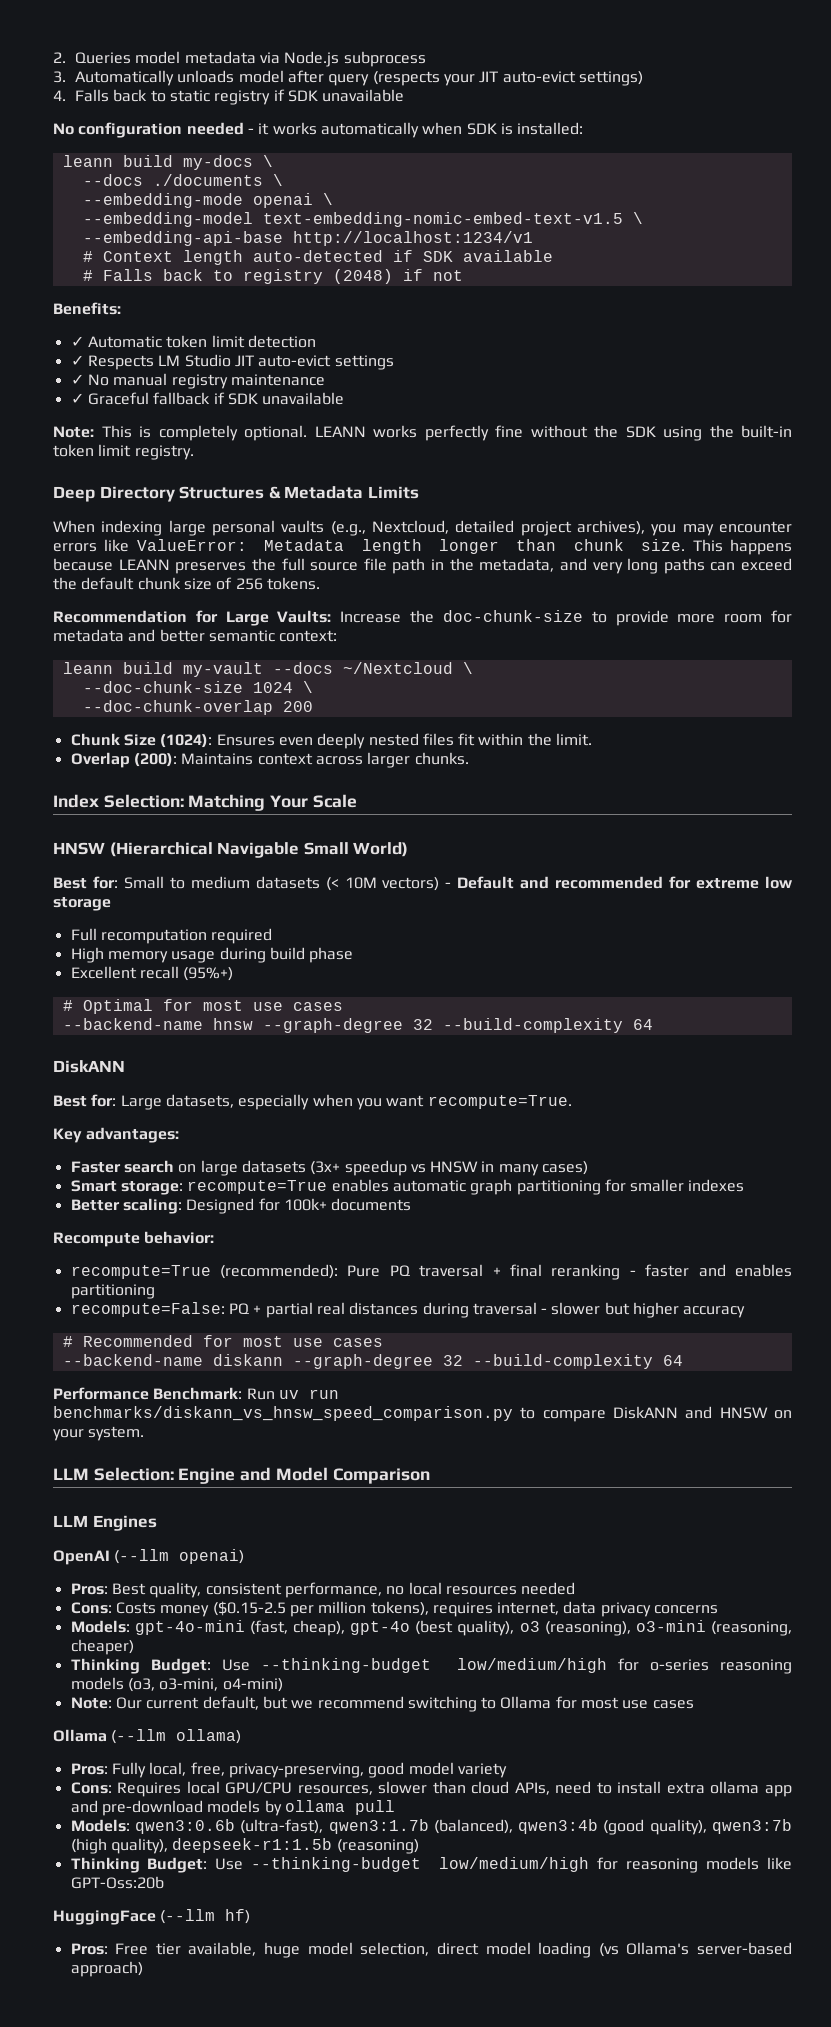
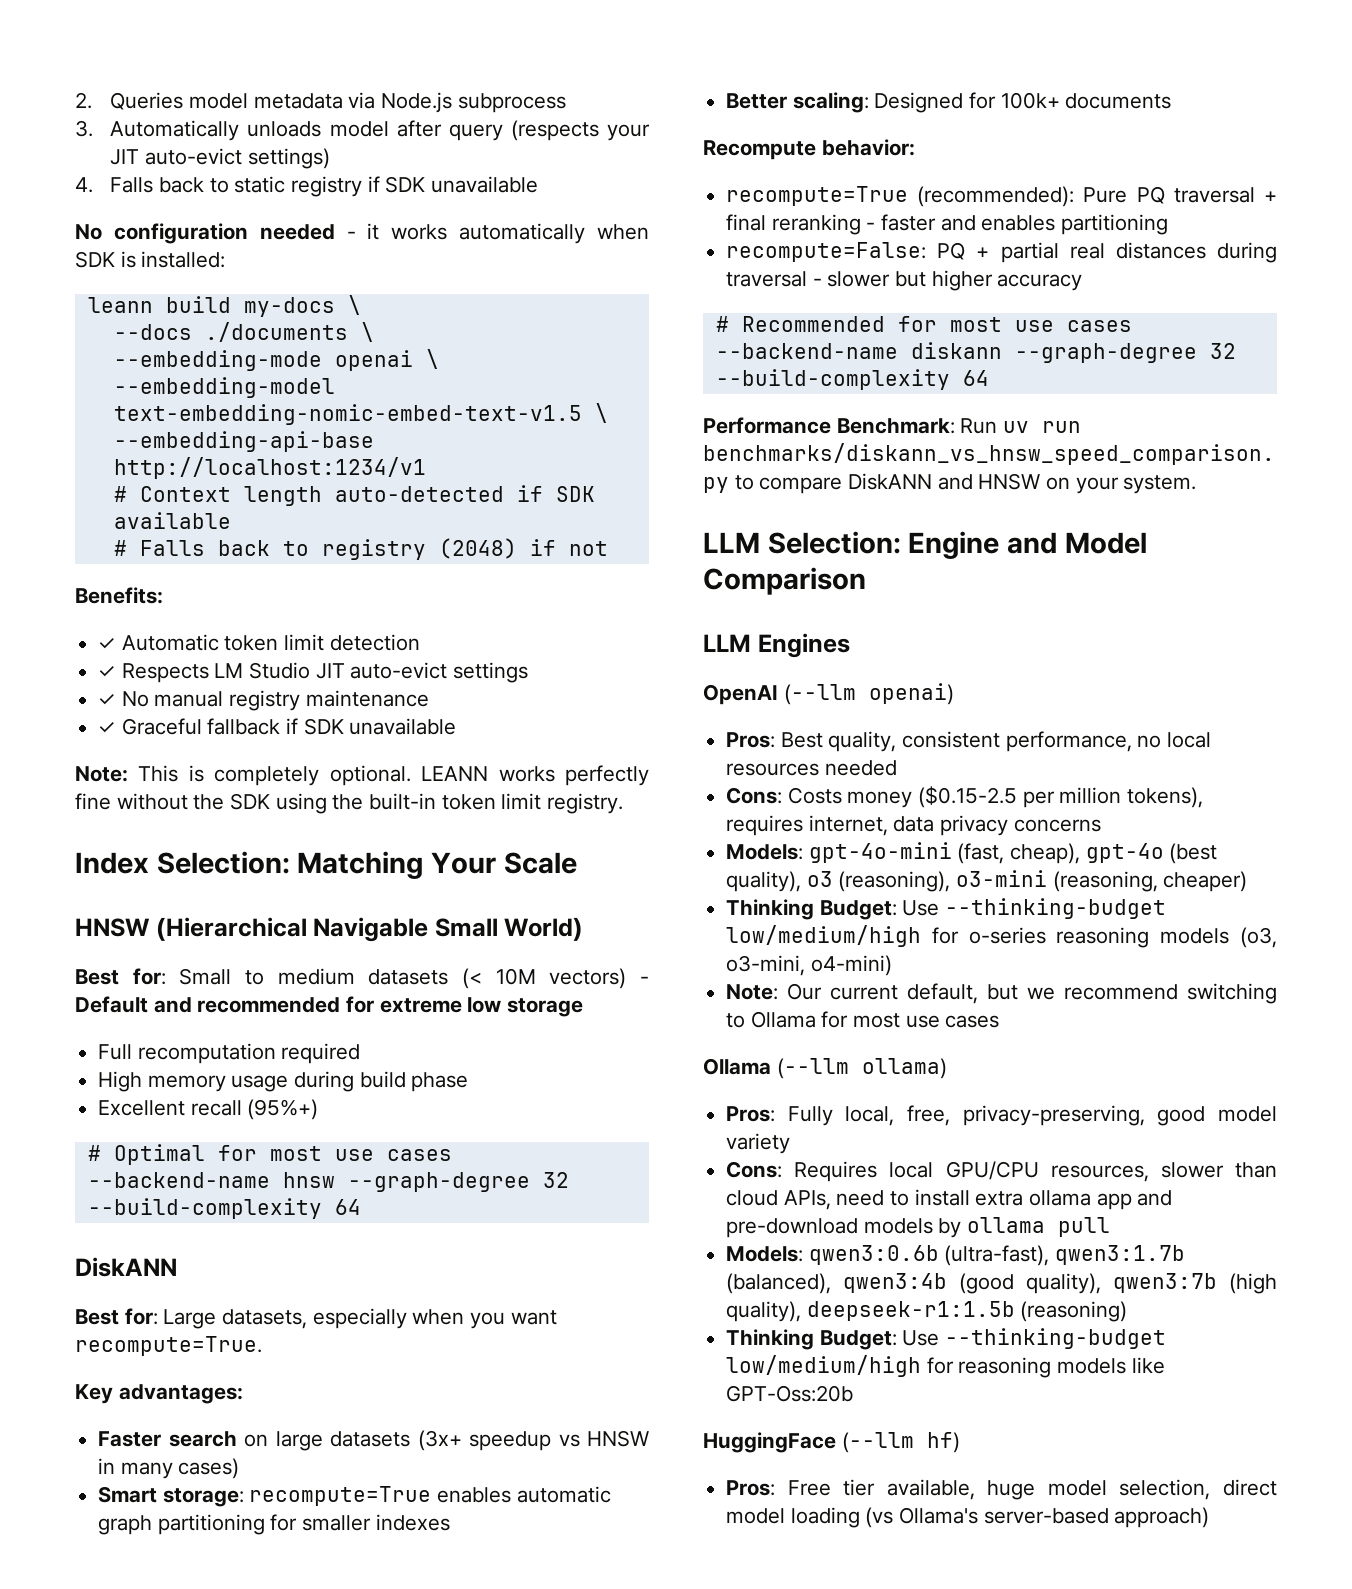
- Deep Directory Structures & Metadata Limits
- When indexing large personal vaults (e.g., Nextcloud, detailed project archives), you may encounter errors like ValueError: Metadata length longer than chunk size. This happens because LEANN preserves the full source file path in the metadata, and very long paths can exceed the default chunk size of 256 tokens.
- Recommendation for Large Vaults: Increase the doc-chunk-size to provide more room for metadata and better semantic context:
- leann build my-vault --docs ~/Nextcloud \
- --doc-chunk-size 1024 \
- --doc-chunk-overlap 200
- Chunk Size (1024): Ensures even deeply nested files fit within the limit.
- Overlap (200): Maintains context across larger chunks.

